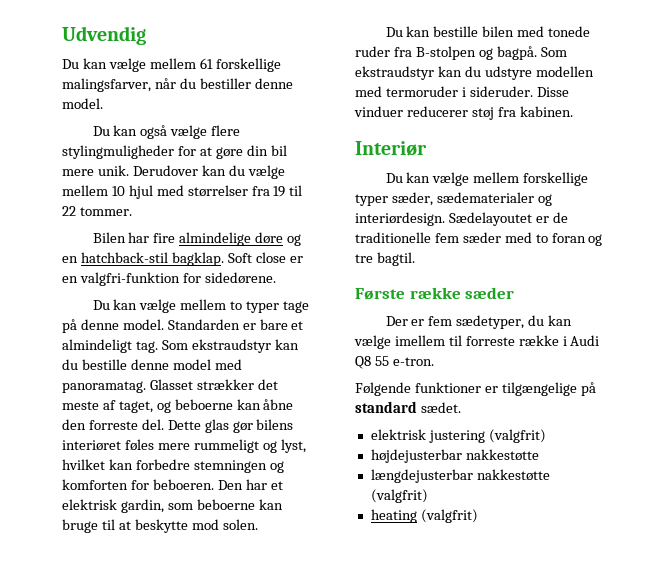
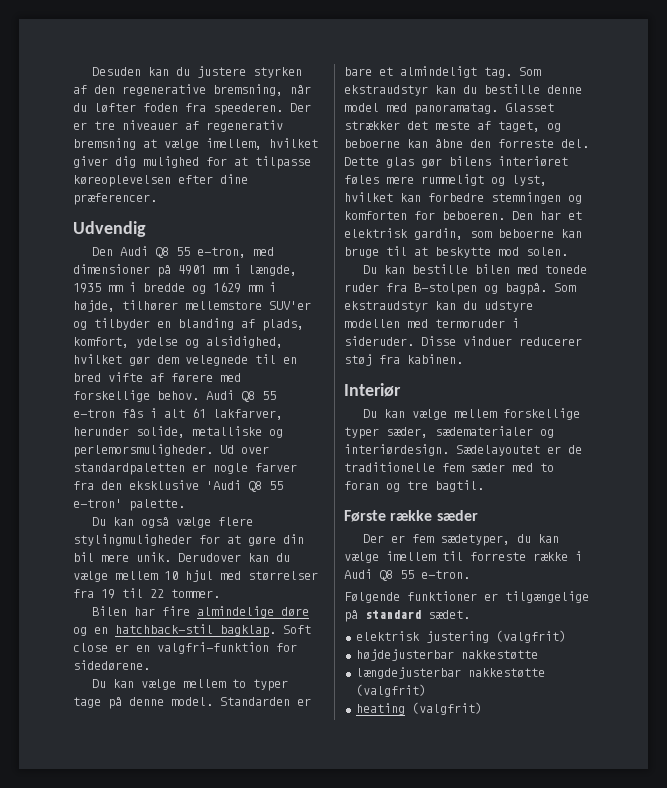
+ Desuden kan du justere styrken af den regenerative bremsning, når du løfter foden fra speederen. Der er tre niveauer af regenerativ bremsning at vælge imellem, hvilket giver dig mulighed for at tilpasse køreoplevelsen efter dine præferencer.
  Udvendig
- Du kan vælge mellem 61 forskellige malingsfarver, når du bestiller denne model.
+ Den Audi Q8 55 e-tron, med dimensioner på 4901 mm i længde, 1935 mm i bredde og 1629 mm i højde, tilhører mellemstore SUV'er og tilbyder en blanding af plads, komfort, ydelse og alsidighed, hvilket gør dem velegnede til en bred vifte af førere med forskellige behov. Audi Q8 55 e-tron fås i alt 61 lakfarver, herunder solide, metalliske og perlemorsmuligheder. Ud over standardpaletten er nogle farver fra den eksklusive 'Audi Q8 55 e-tron' palette.

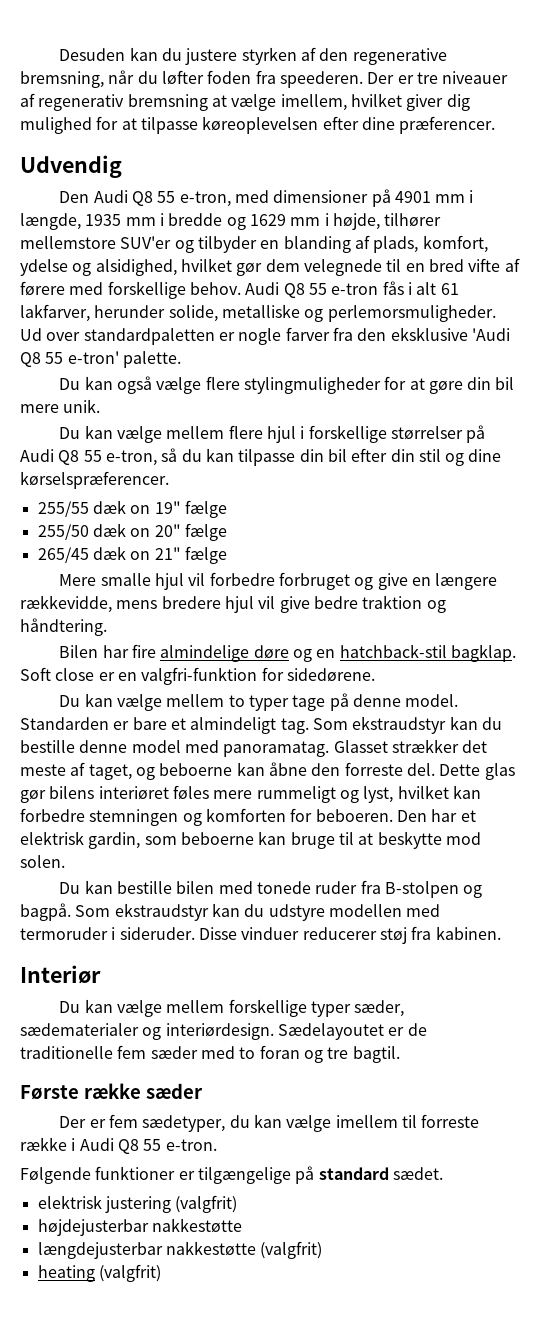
- Du kan også vælge flere stylingmuligheder for at gøre din bil mere unik. Derudover kan du vælge mellem 10 hjul med størrelser fra 19 til 22 tommer.
+ Du kan også vælge flere stylingmuligheder for at gøre din bil mere unik.
+ Du kan vælge mellem flere hjul i forskellige størrelser på Audi Q8 55 e-tron, så du kan tilpasse din bil efter din stil og dine kørselspræferencer.
+ 255/55 dæk on 19" fælge
+ 255/50 dæk on 20" fælge
+ 265/45 dæk on 21" fælge
+ Mere smalle hjul vil forbedre forbruget og give en længere rækkevidde, mens bredere hjul vil give bedre traktion og håndtering.

